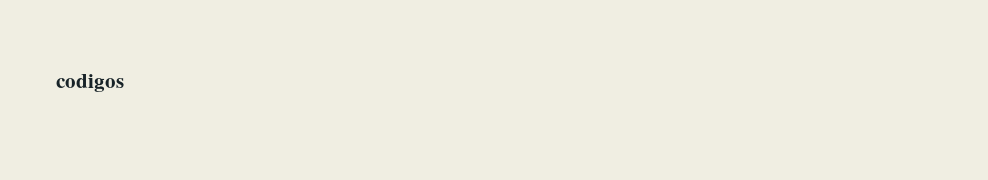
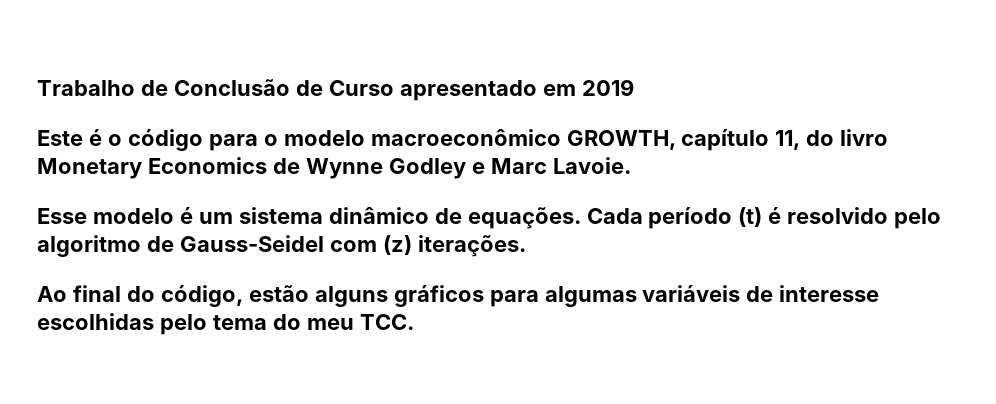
- codigos
+ Trabalho de Conclusão de Curso apresentado em 2019
+ Este é o código para o modelo macroeconômico GROWTH, capítulo 11, do livro Monetary Economics de Wynne Godley e Marc Lavoie.
+ Esse modelo é um sistema dinâmico de equações. Cada período (t) é resolvido pelo algoritmo de Gauss-Seidel com (z) iterações.
+ Ao final do código, estão alguns gráficos para algumas variáveis de interesse escolhidas pelo tema do meu TCC.

